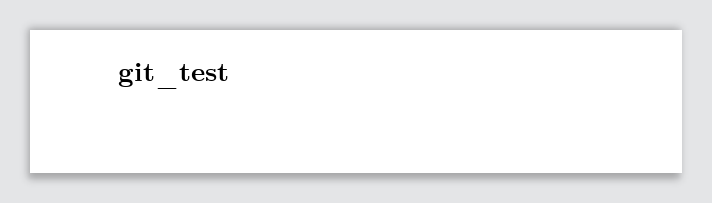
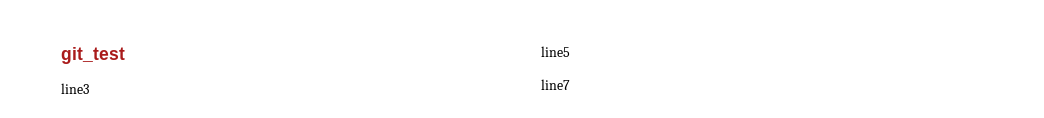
+ line3
+ line5
+ line7

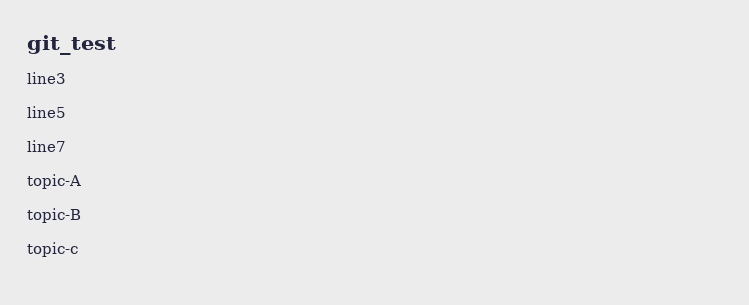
+ topic-A
+ topic-B
+ topic-c

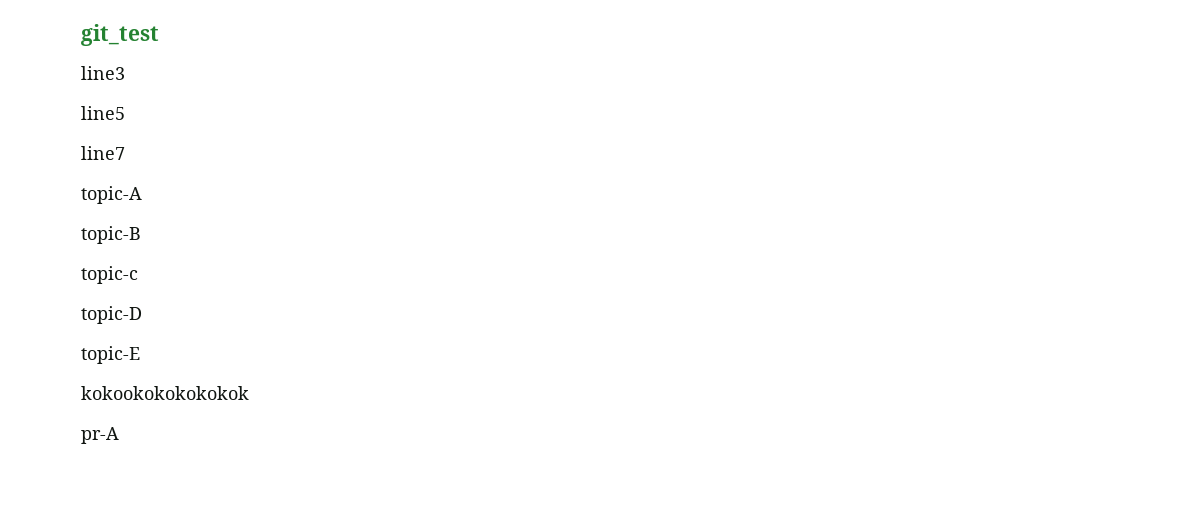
+ topic-D
+ topic-E
+ kokookokokokokok
+ pr-A

